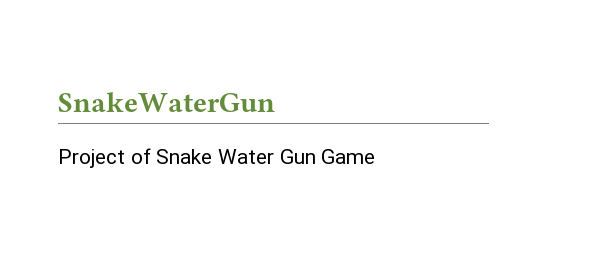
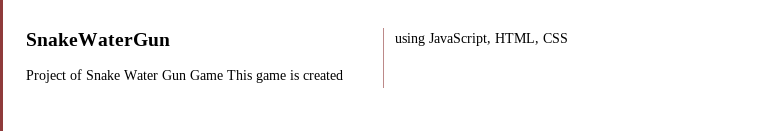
- Project of Snake Water Gun Game
+ Project of Snake Water Gun Game This game is created using JavaScript, HTML, CSS

